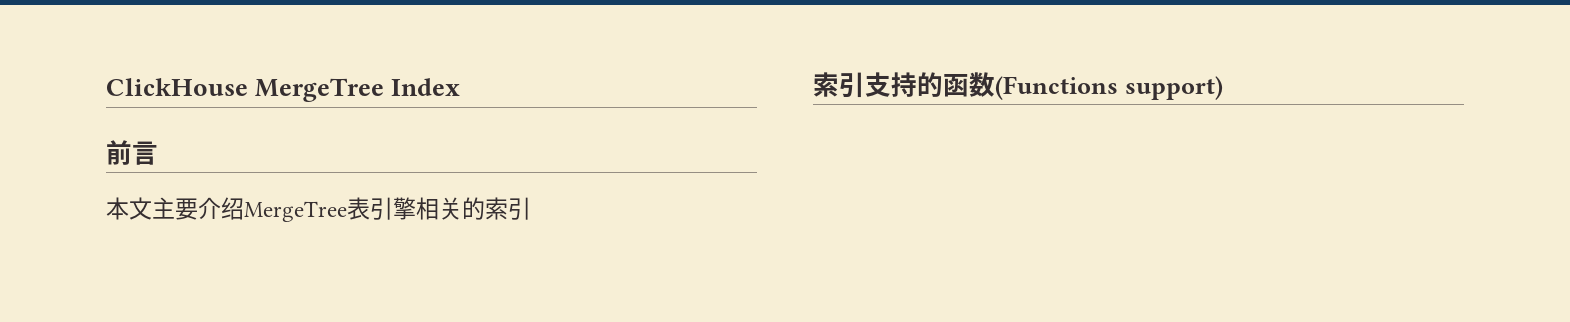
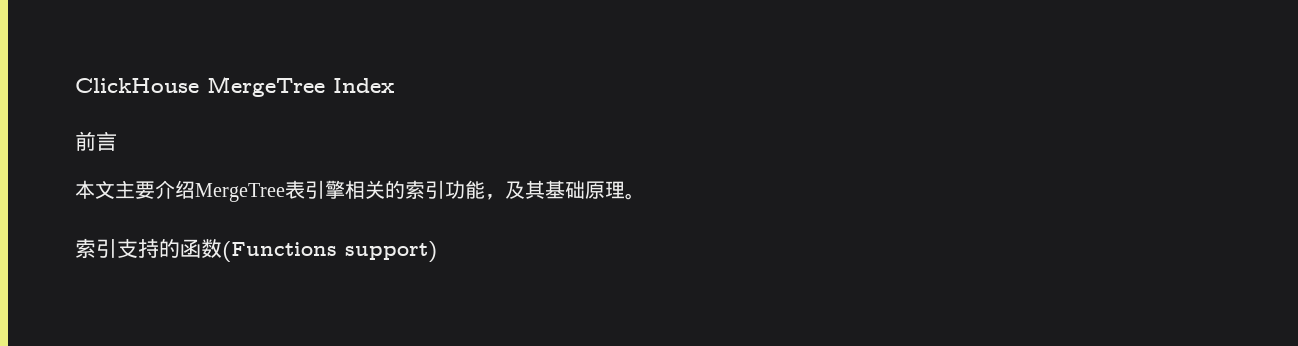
- 本文主要介绍MergeTree表引擎相关的索引
+ 本文主要介绍MergeTree表引擎相关的索引功能，及其基础原理。

